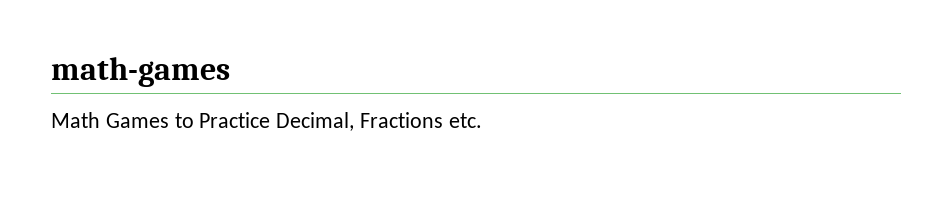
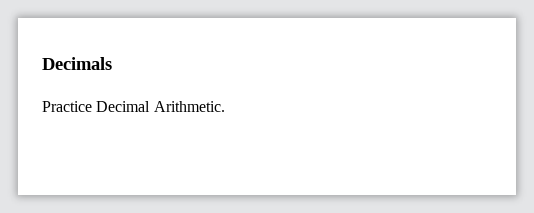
- math-games
- Math Games to Practice Decimal, Fractions etc.
+ Decimals
+ Practice Decimal Arithmetic.

